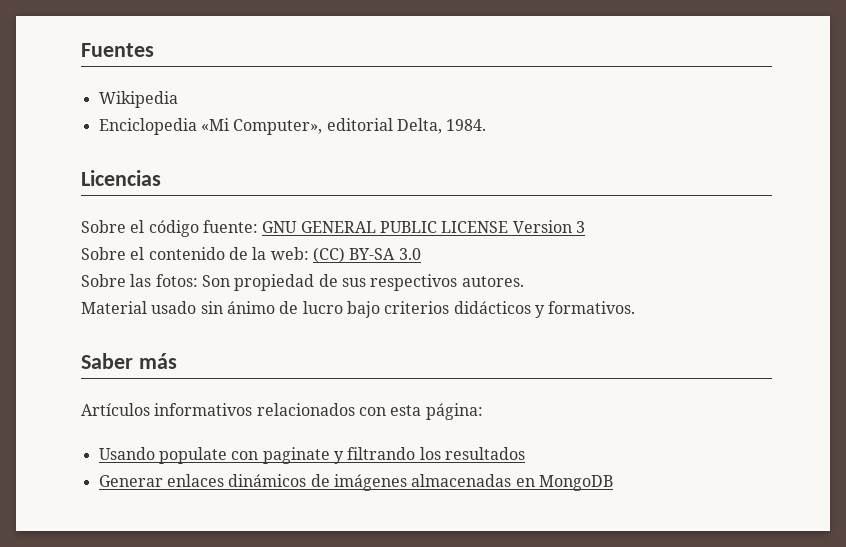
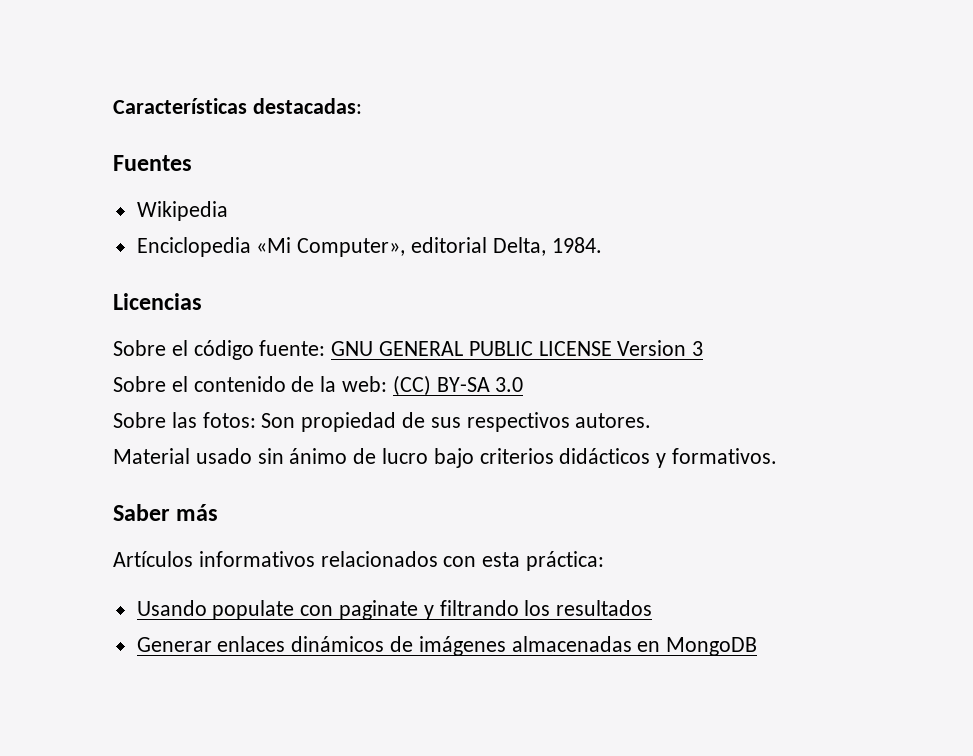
+ Características destacadas:
- Artículos informativos relacionados con esta página:
+ Artículos informativos relacionados con esta práctica:

